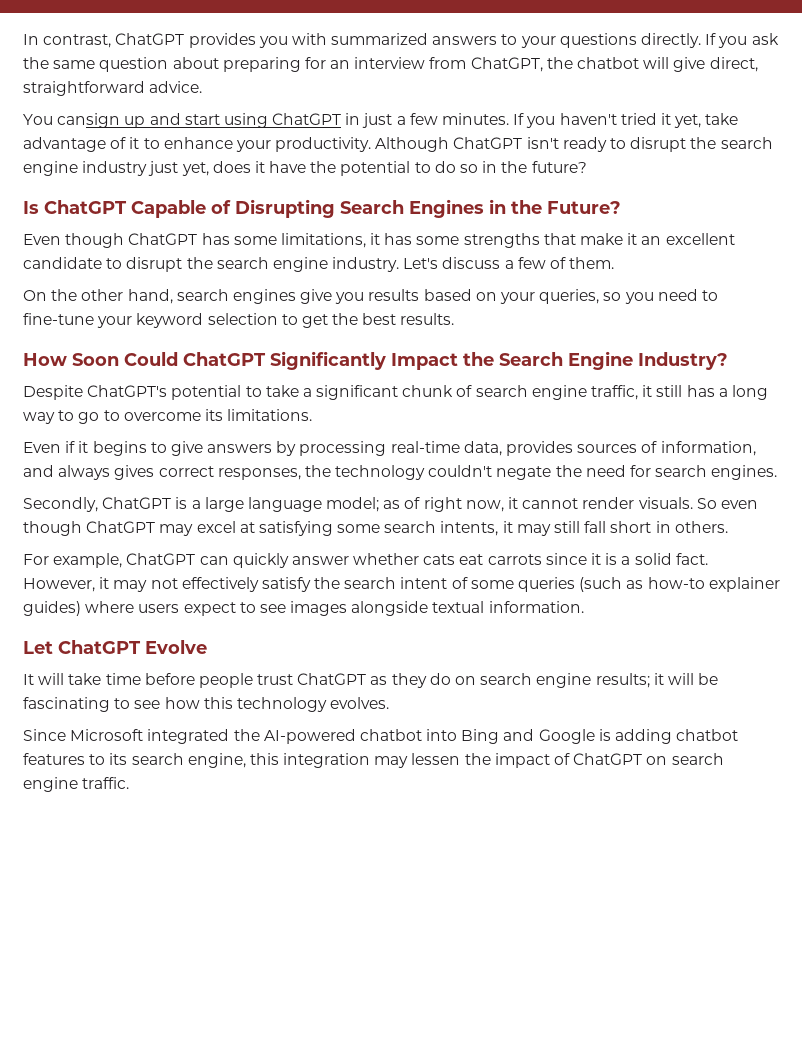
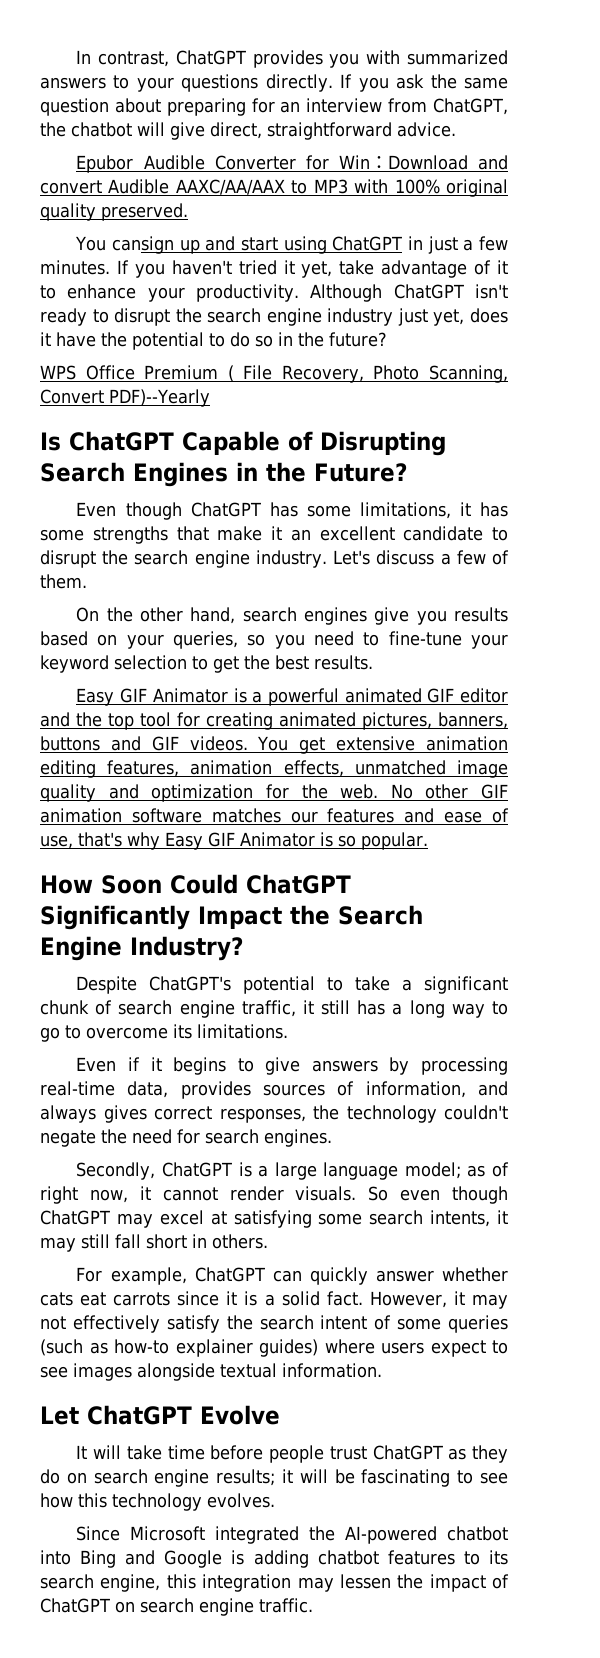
+ Epubor Audible Converter for Win：Download and convert Audible AAXC/AA/AAX to MP3 with 100% original quality preserved.
+ WPS Office Premium ( File Recovery, Photo Scanning, Convert PDF)--Yearly
+ Easy GIF Animator is a powerful animated GIF editor and the top tool for creating animated pictures, banners, buttons and GIF videos. You get extensive animation editing features, animation effects, unmatched image quality and optimization for the web. No other GIF animation software matches our features and ease of use, that's why Easy GIF Animator is so popular.

